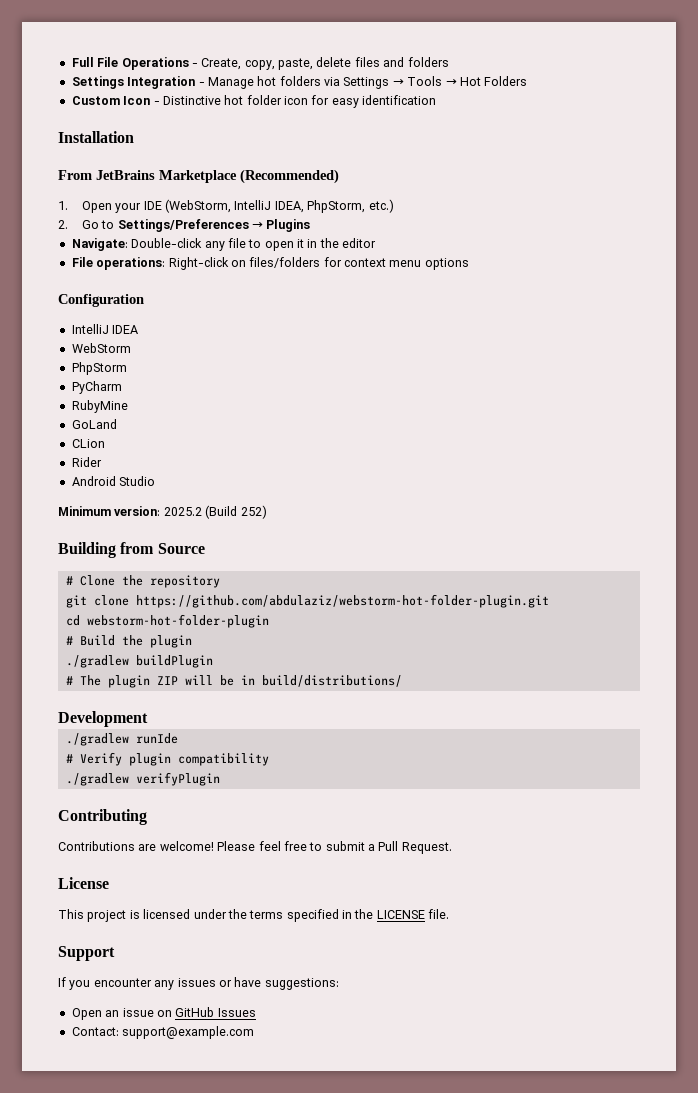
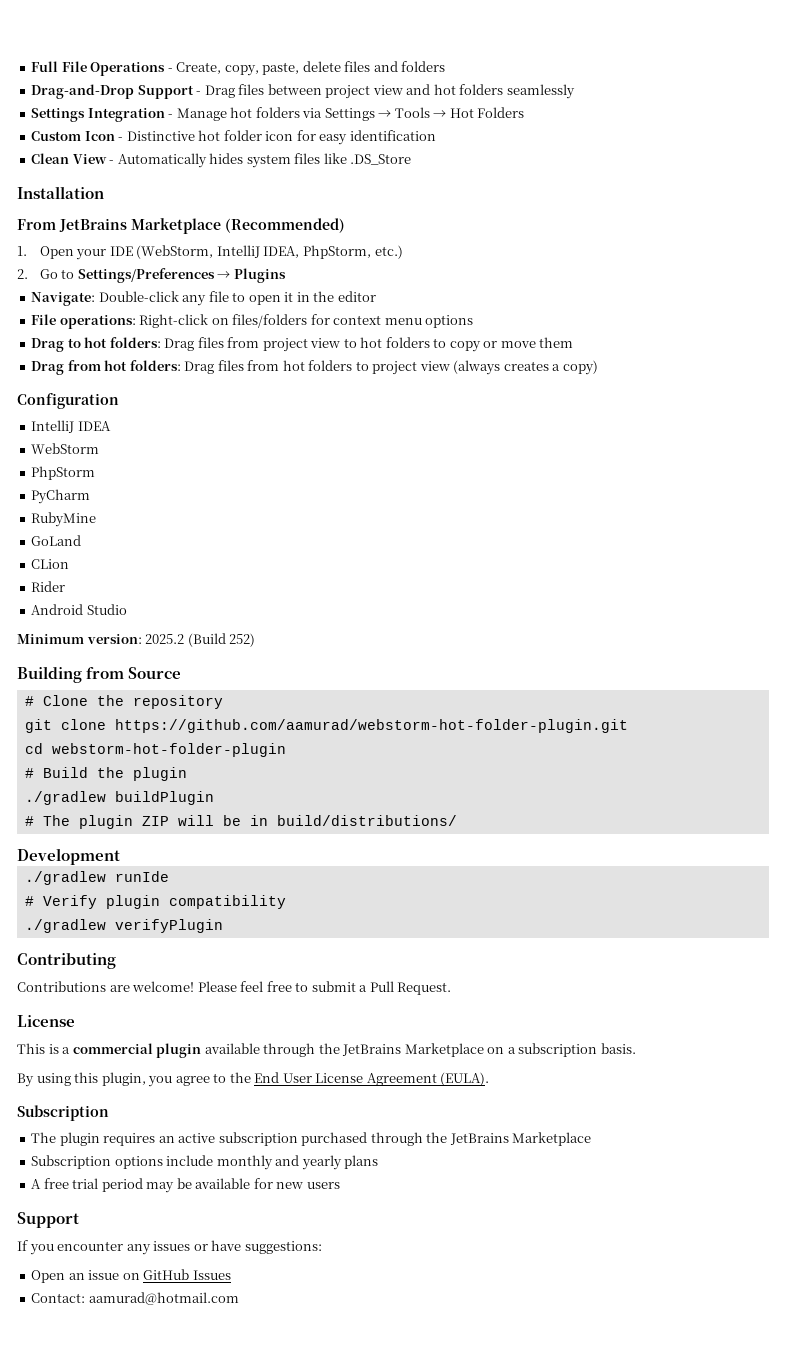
+ Drag-and-Drop Support - Drag files between project view and hot folders seamlessly
+ Clean View - Automatically hides system files like .DS_Store
+ Drag to hot folders: Drag files from project view to hot folders to copy or move them
+ Drag from hot folders: Drag files from hot folders to project view (always creates a copy)
- git clone https://github.com/abdulaziz/webstorm-hot-folder-plugin.git
+ git clone https://github.com/aamurad/webstorm-hot-folder-plugin.git
- This project is licensed under the terms specified in the LICENSE file.
+ This is a commercial plugin available through the JetBrains Marketplace on a subscription basis.
+ By using this plugin, you agree to the End User License Agreement (EULA).
+ Subscription
+ The plugin requires an active subscription purchased through the JetBrains Marketplace
+ Subscription options include monthly and yearly plans
+ A free trial period may be available for new users
- Contact: support@example.com
+ Contact: aamurad@hotmail.com

